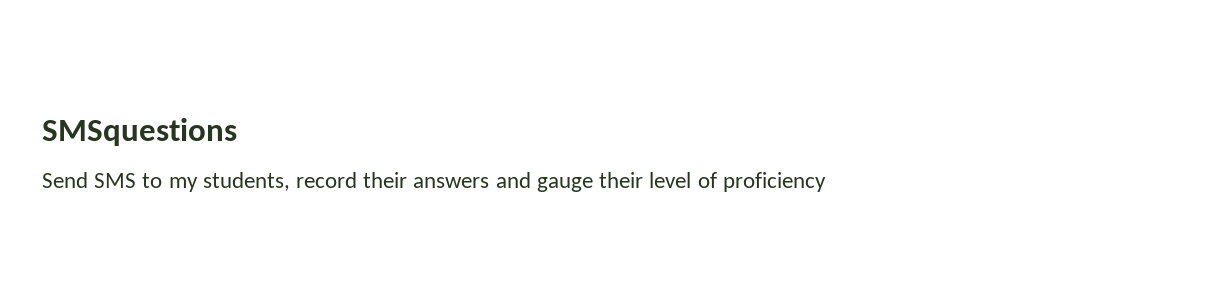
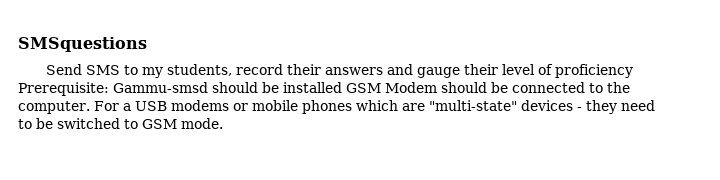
- Send SMS to my students, record their answers and gauge their level of proficiency
+ Send SMS to my students, record their answers and gauge their level of proficiency Prerequisite: Gammu-smsd should be installed GSM Modem should be connected to the computer. For a USB modems or mobile phones which are "multi-state" devices - they need to be switched to GSM mode.

